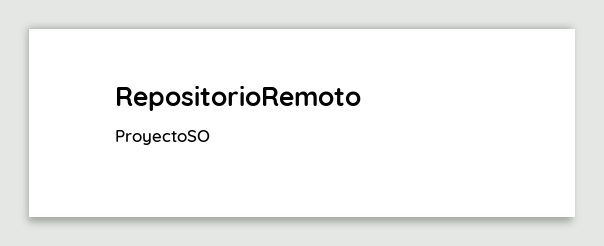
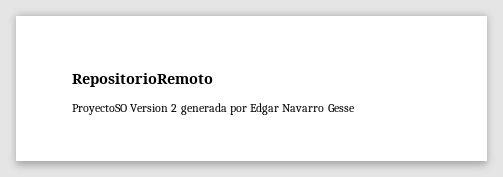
- ProyectoSO
+ ProyectoSO Version 2 generada por Edgar Navarro Gesse

